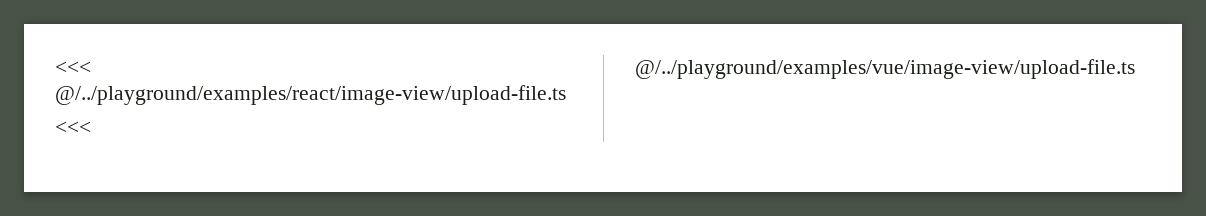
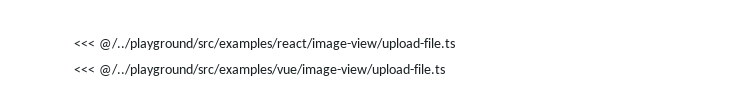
- <<< @/../playground/examples/react/image-view/upload-file.ts
- <<< @/../playground/examples/vue/image-view/upload-file.ts
+ <<< @/../playground/src/examples/react/image-view/upload-file.ts
+ <<< @/../playground/src/examples/vue/image-view/upload-file.ts

